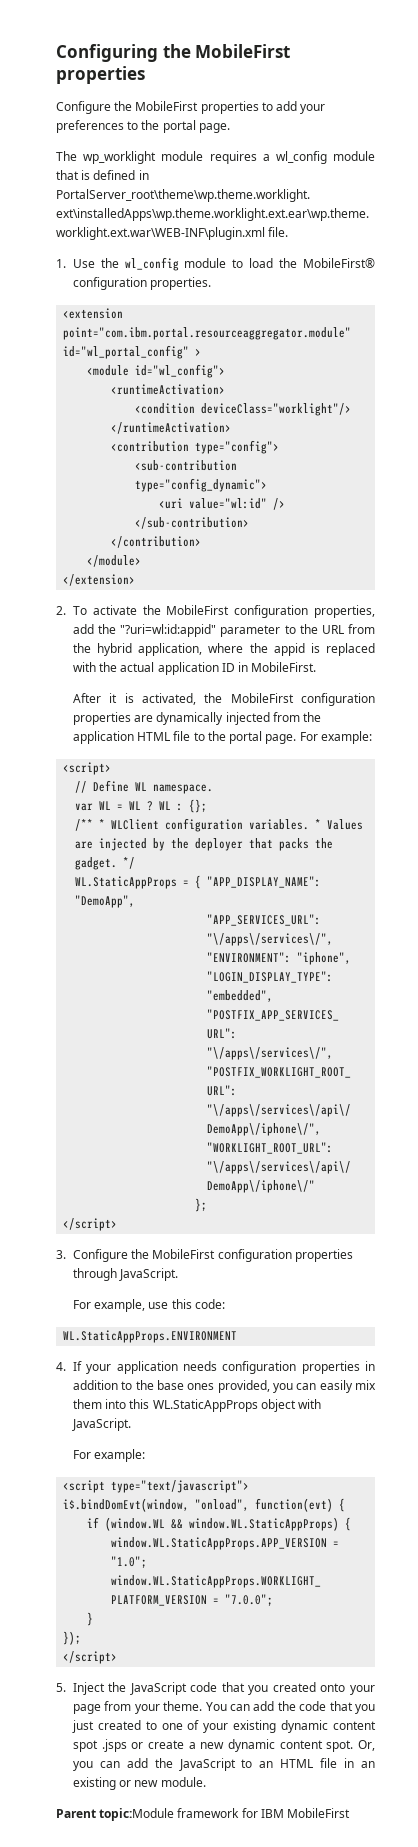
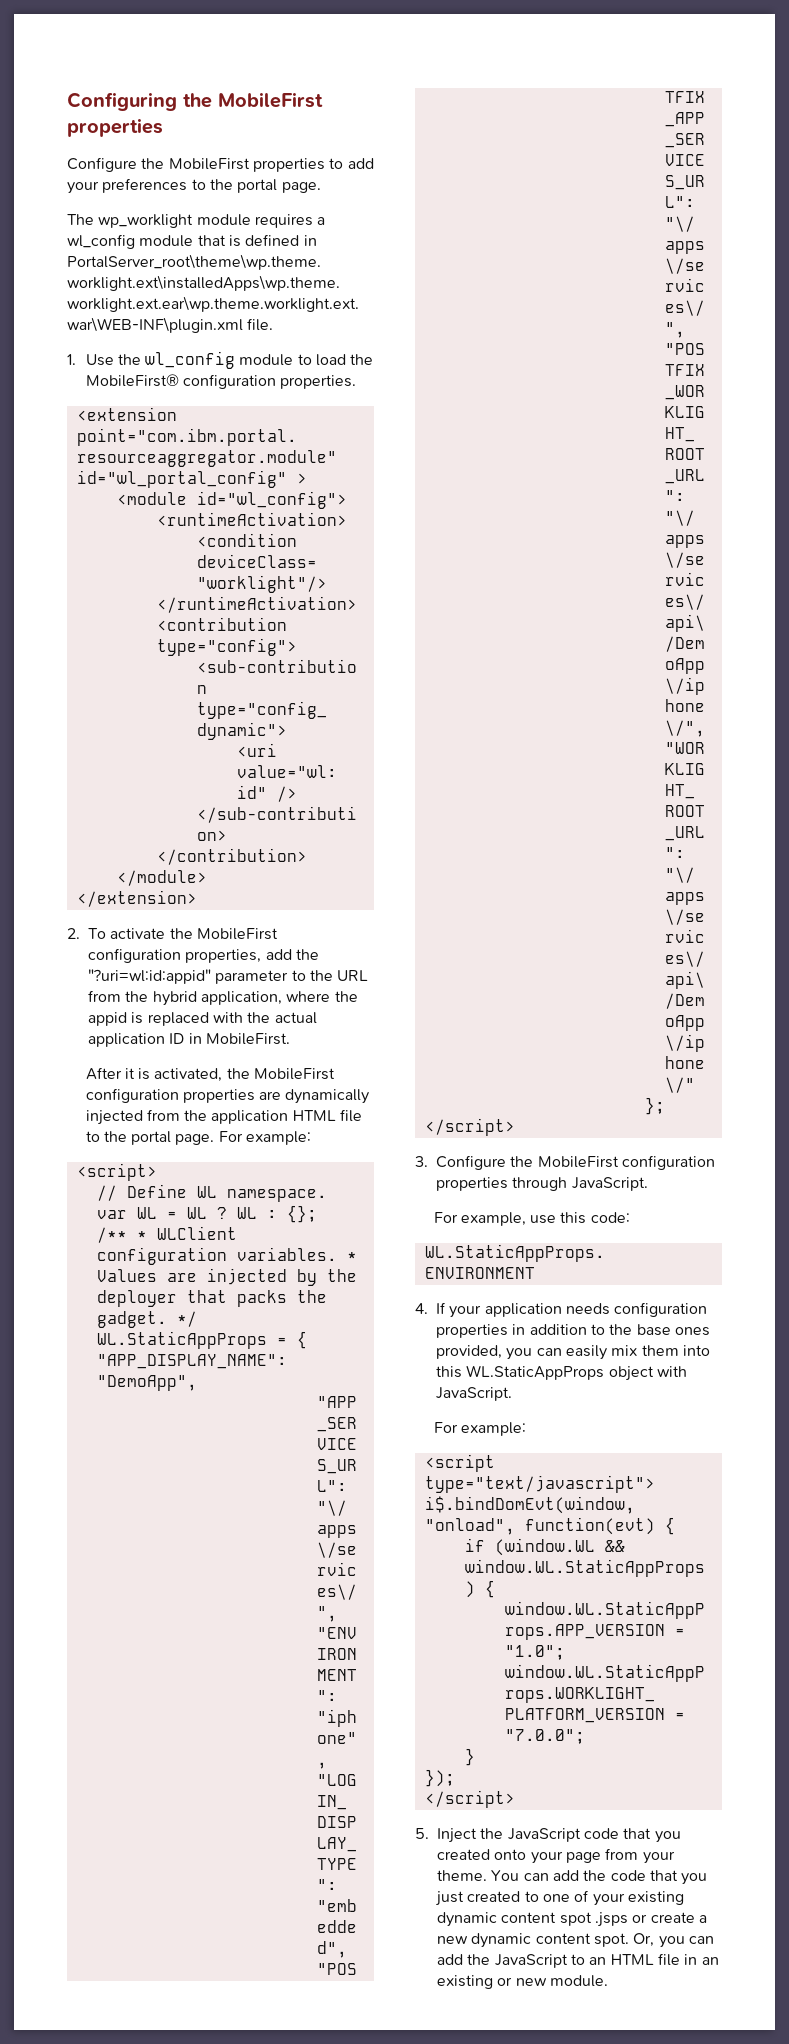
- Parent topic:Module framework for IBM MobileFirst

